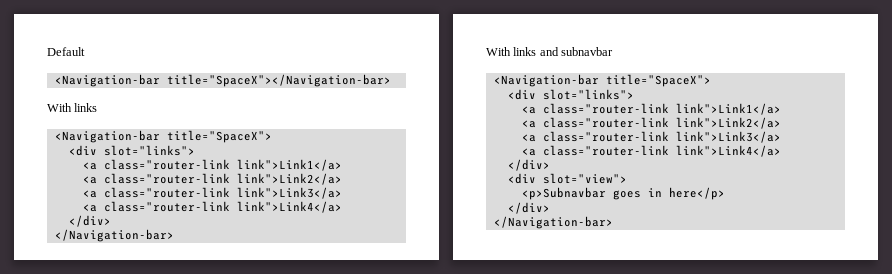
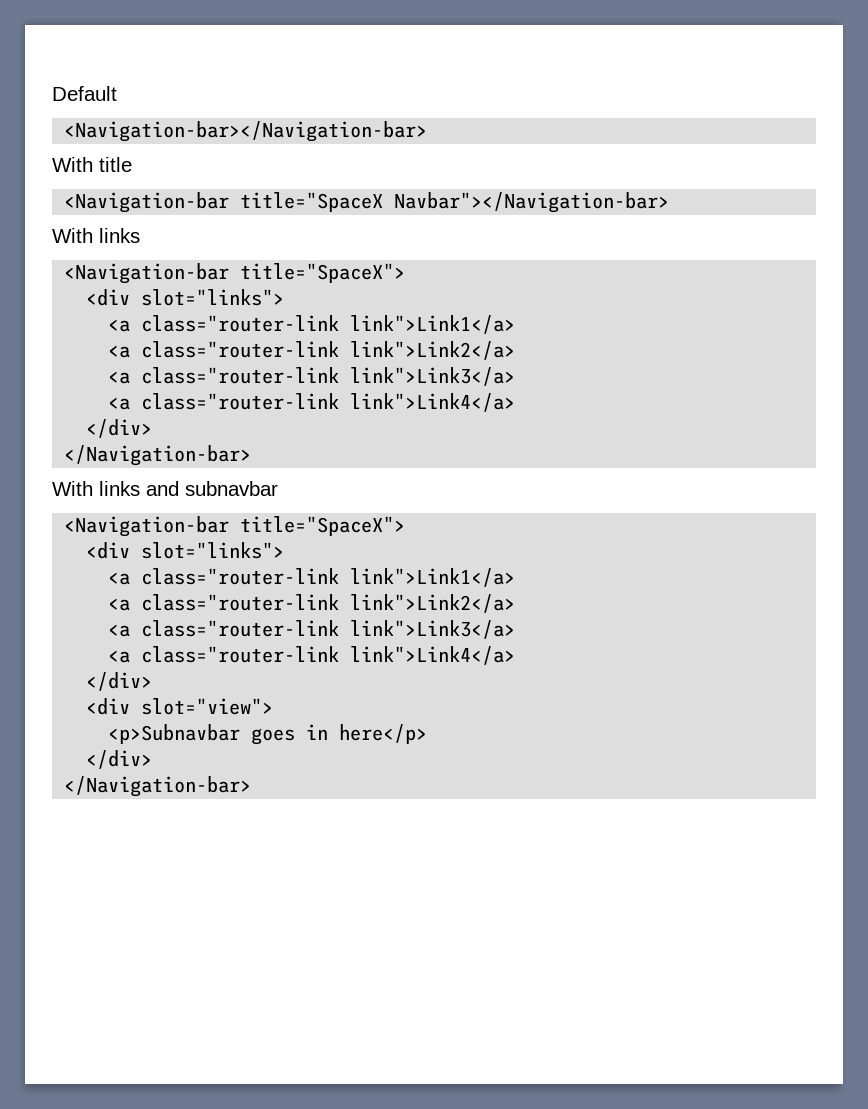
- <Navigation-bar title="SpaceX"></Navigation-bar>
+ <Navigation-bar></Navigation-bar>
+ With title
+ <Navigation-bar title="SpaceX Navbar"></Navigation-bar>

